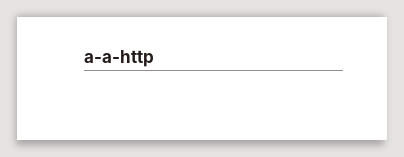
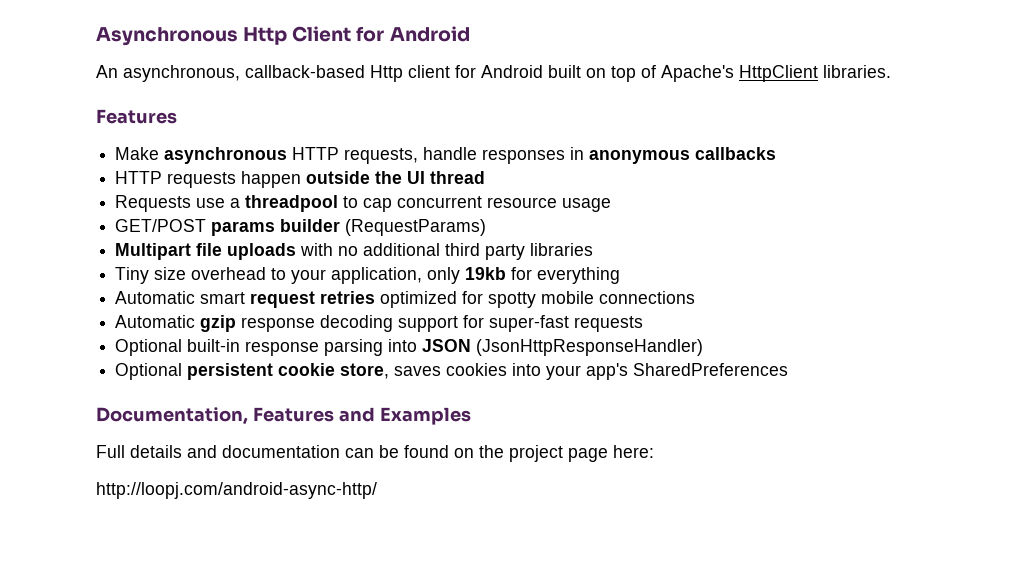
- a-a-http
+ Asynchronous Http Client for Android
+ An asynchronous, callback-based Http client for Android built on top of Apache's HttpClient libraries.
+ Features
+ Make asynchronous HTTP requests, handle responses in anonymous callbacks
+ HTTP requests happen outside the UI thread
+ Requests use a threadpool to cap concurrent resource usage
+ GET/POST params builder (RequestParams)
+ Multipart file uploads with no additional third party libraries
+ Tiny size overhead to your application, only 19kb for everything
+ Automatic smart request retries optimized for spotty mobile connections
+ Automatic gzip response decoding support for super-fast requests
+ Optional built-in response parsing into JSON (JsonHttpResponseHandler)
+ Optional persistent cookie store, saves cookies into your app's SharedPreferences
+ Documentation, Features and Examples
+ Full details and documentation can be found on the project page here:
+ http://loopj.com/android-async-http/

